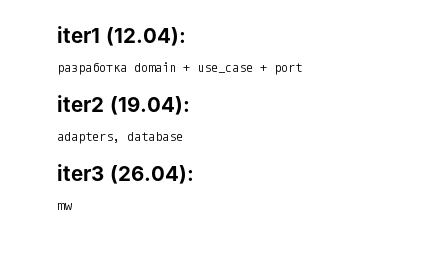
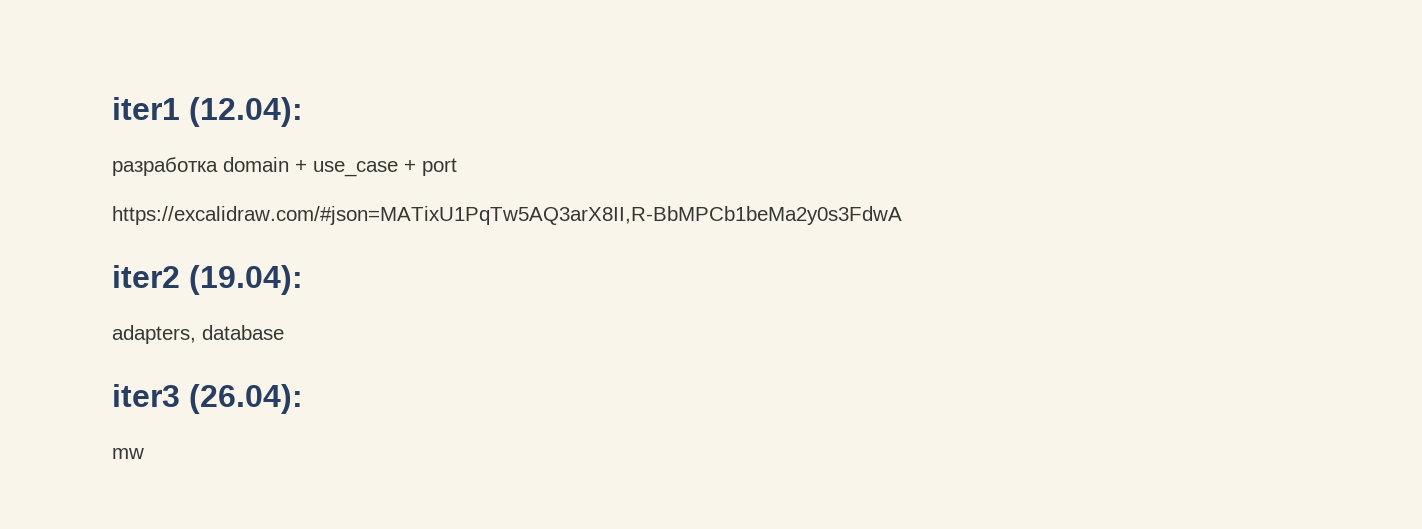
+ https://excalidraw.com/#json=MATixU1PqTw5AQ3arX8II,R-BbMPCb1beMa2y0s3FdwA

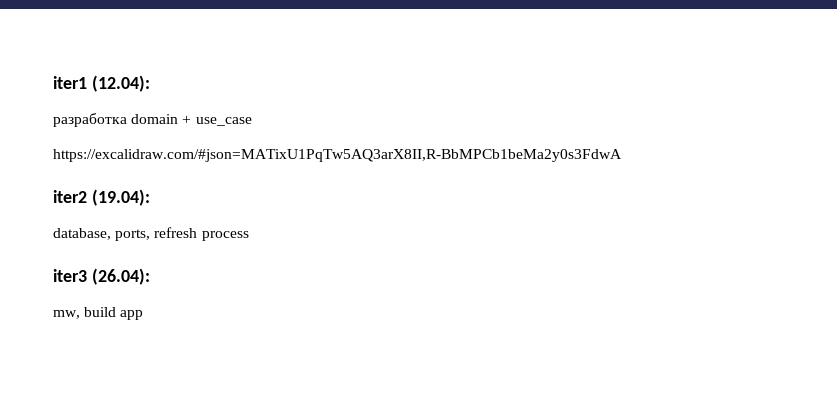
- разработка domain + use_case + port
+ разработка domain + use_case
- adapters, database
+ database, ports, refresh process
- mw
+ mw, build app

